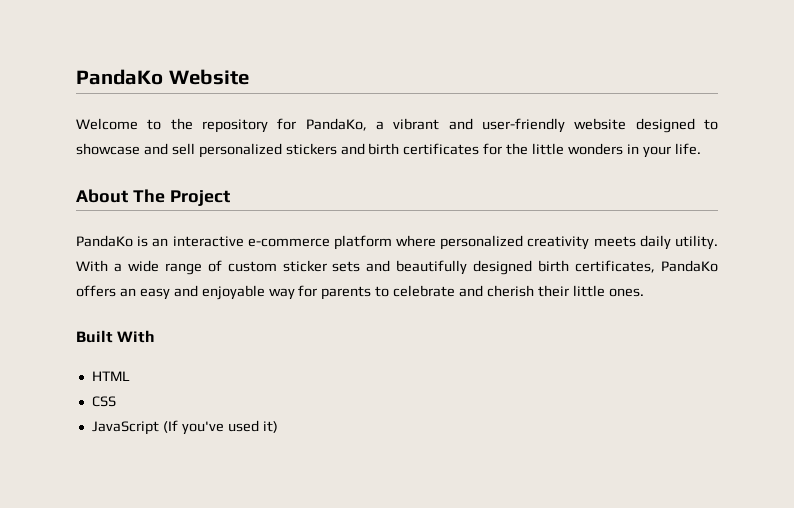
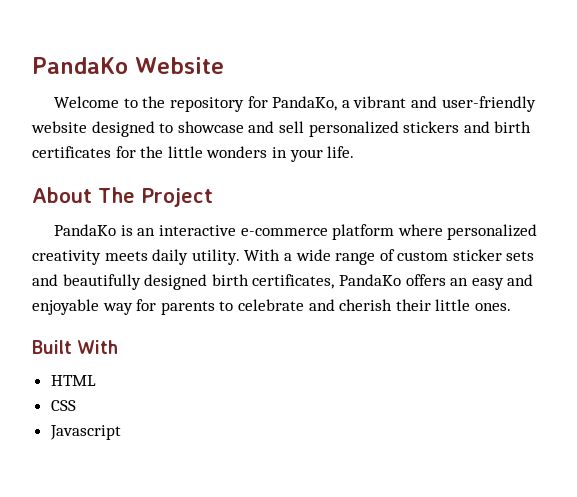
- JavaScript (If you've used it)
+ Javascript

